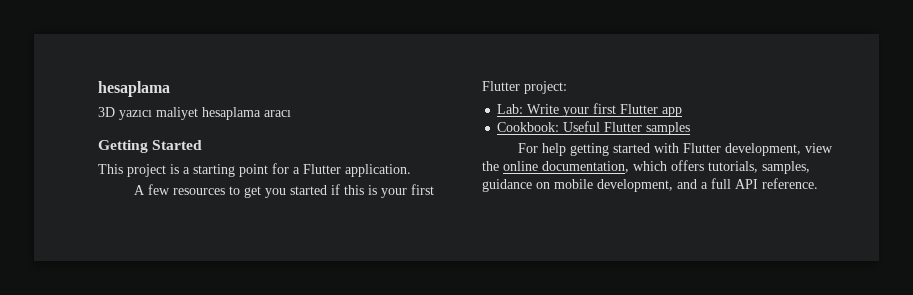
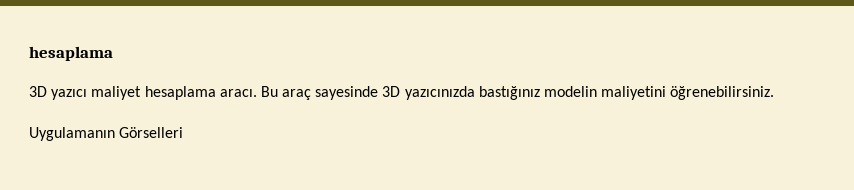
- 3D yazıcı maliyet hesaplama aracı
- Getting Started
- This project is a starting point for a Flutter application.
- A few resources to get you started if this is your first Flutter project:
- Lab: Write your first Flutter app
- Cookbook: Useful Flutter samples
- For help getting started with Flutter development, view the online documentation, which offers tutorials, samples, guidance on mobile development, and a full API reference.
+ 3D yazıcı maliyet hesaplama aracı. Bu araç sayesinde 3D yazıcınızda bastığınız modelin maliyetini öğrenebilirsiniz.
+ Uygulamanın Görselleri

